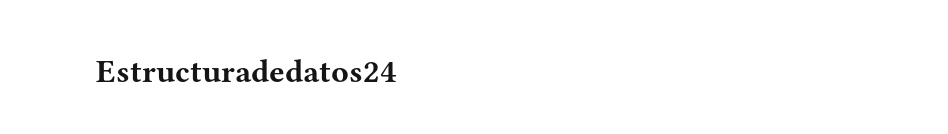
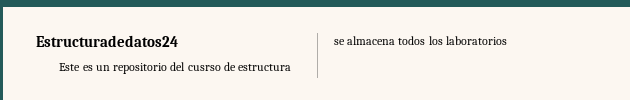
+ Este es un repositorio del cusrso de estructura se almacena todos los laboratorios

